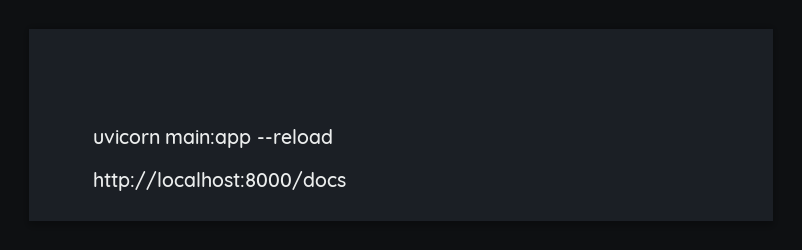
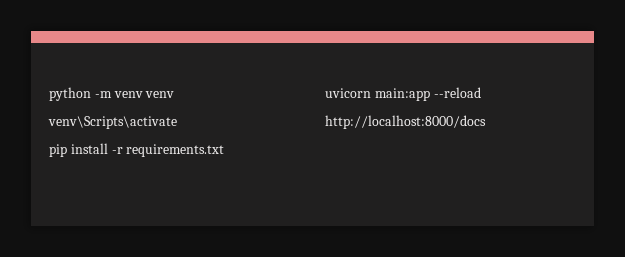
+ python -m venv venv
+ venv\Scripts\activate
+ pip install -r requirements.txt

